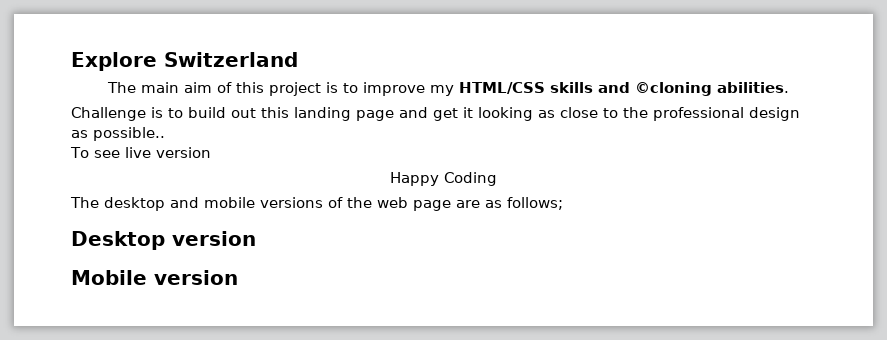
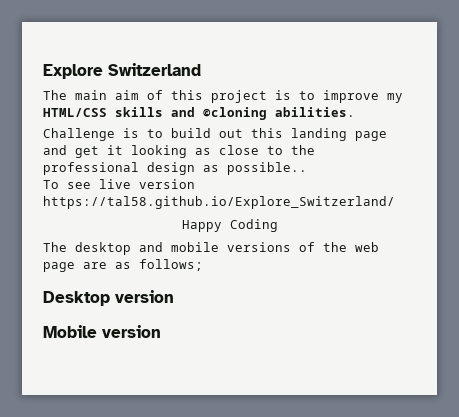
- To see live version
+ To see live version https://tal58.github.io/Explore_Switzerland/

